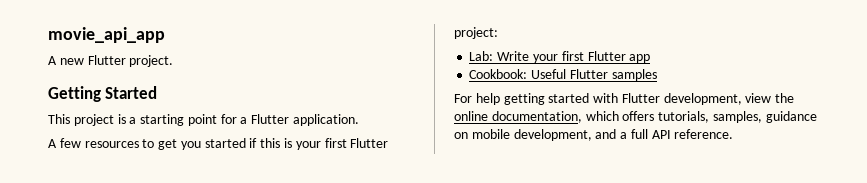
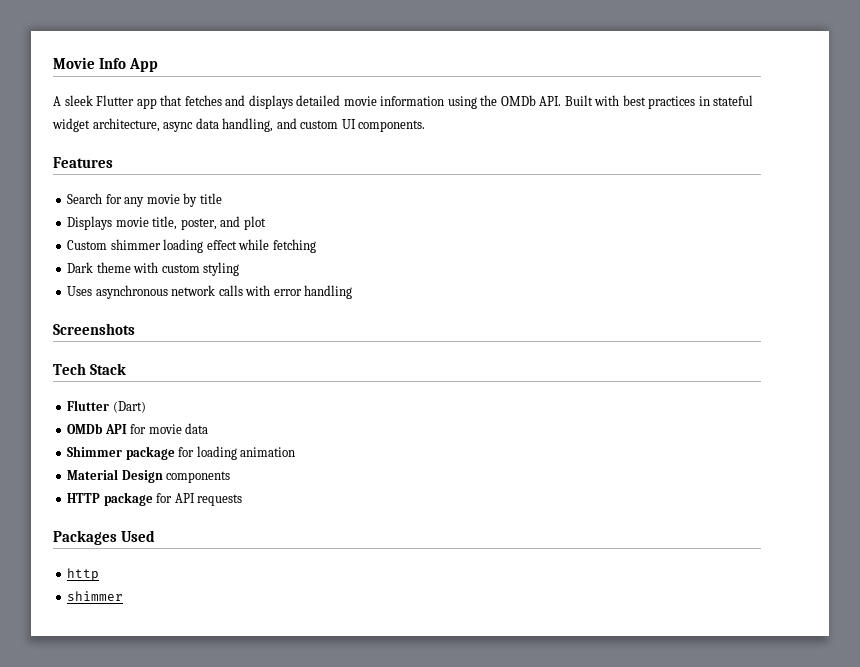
- movie_api_app
- A new Flutter project.
- Getting Started
- This project is a starting point for a Flutter application.
- A few resources to get you started if this is your first Flutter project:
- Lab: Write your first Flutter app
- Cookbook: Useful Flutter samples
- For help getting started with Flutter development, view the online documentation, which offers tutorials, samples, guidance on mobile development, and a full API reference.
+ Movie Info App
+ A sleek Flutter app that fetches and displays detailed movie information using the OMDb API. Built with best practices in stateful widget architecture, async data handling, and custom UI components.
+ Features
+ Search for any movie by title
+ Displays movie title, poster, and plot
+ Custom shimmer loading effect while fetching
+ Dark theme with custom styling
+ Uses asynchronous network calls with error handling
+ Screenshots
+ Tech Stack
+ Flutter (Dart)
+ OMDb API for movie data
+ Shimmer package for loading animation
+ Material Design components
+ HTTP package for API requests
+ Packages Used
+ http
+ shimmer

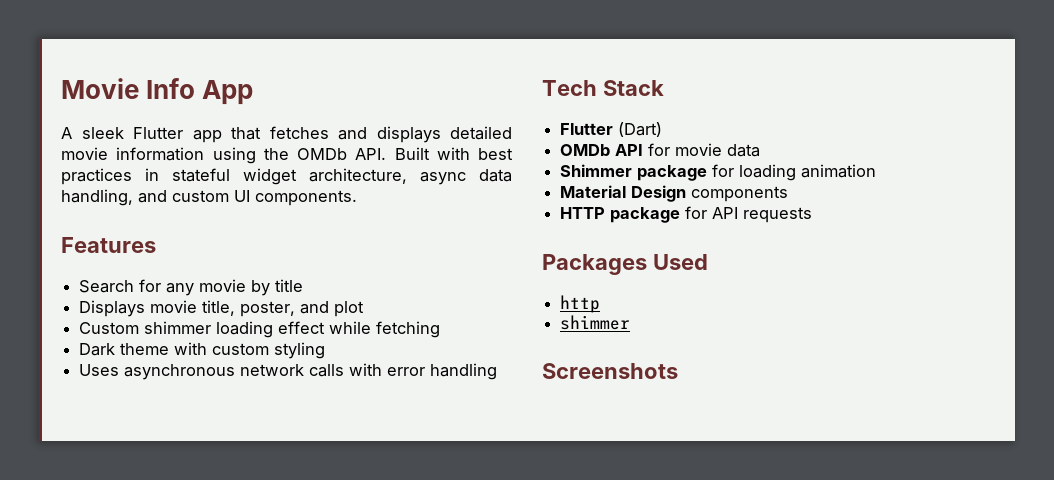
- Screenshots
+ Screenshots

